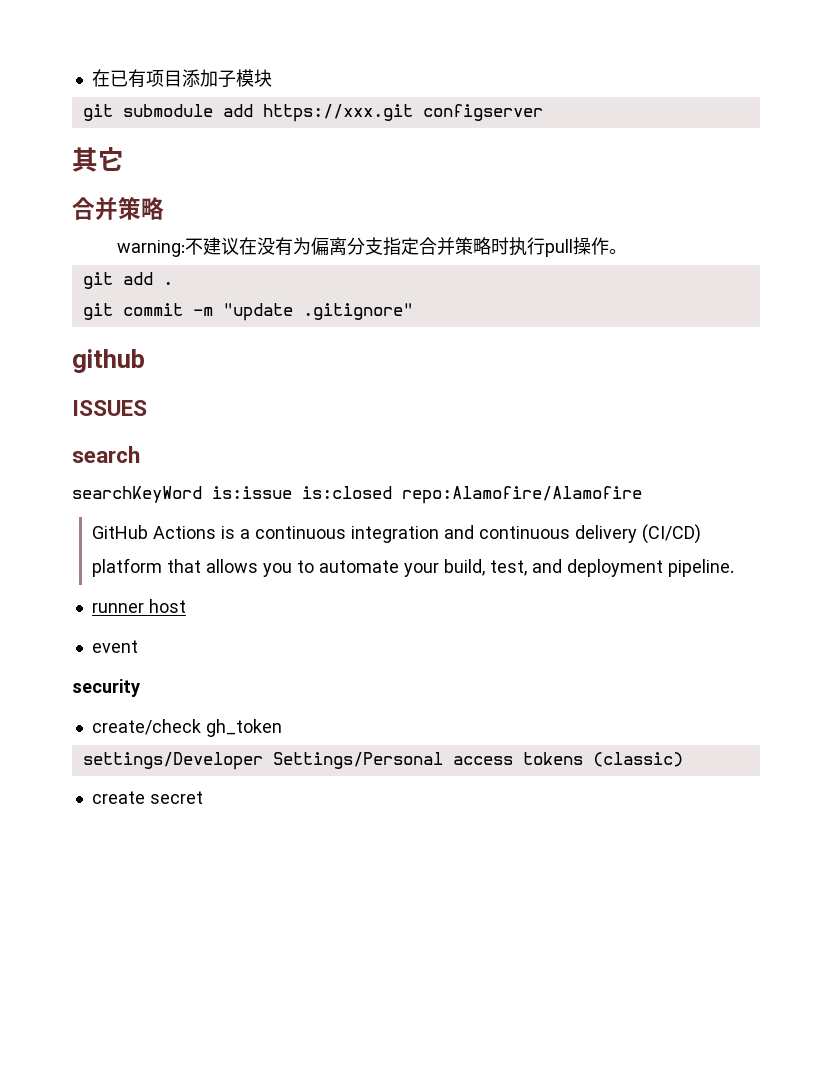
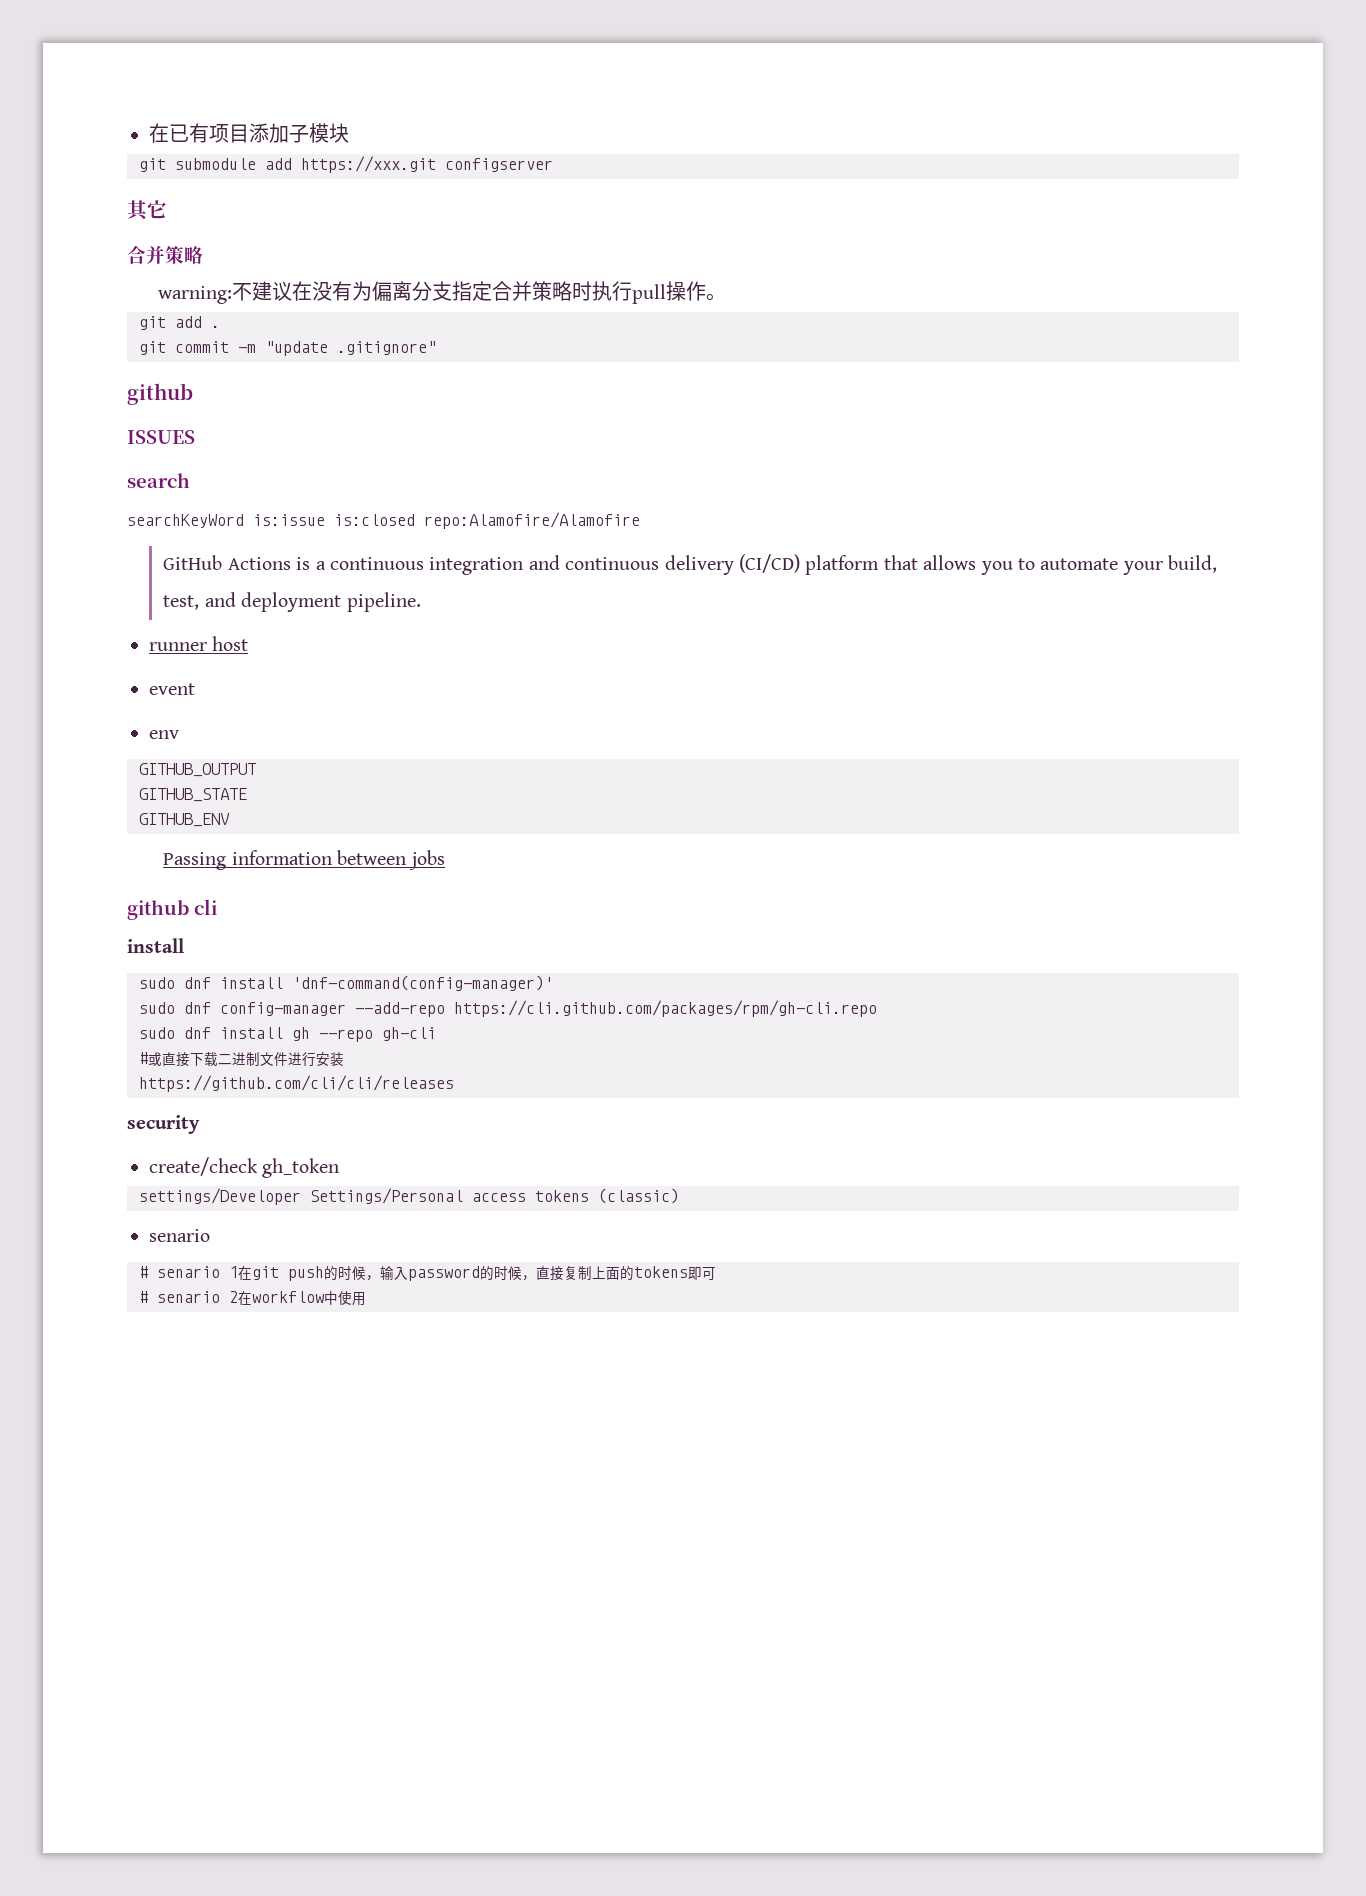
+ env
+ GITHUB_OUTPUT
+ GITHUB_STATE
+ GITHUB_ENV
+ Passing information between jobs
+ github cli
+ install
+ sudo dnf install 'dnf-command(config-manager)'
+ sudo dnf config-manager --add-repo https://cli.github.com/packages/rpm/gh-cli.repo
+ sudo dnf install gh --repo gh-cli
+ #或直接下载二进制文件进行安装
+ https://github.com/cli/cli/releases
  settings/Developer Settings/Personal access tokens (classic)
- create secret
+ senario
+ # senario 1在git push的时候，输入password的时候，直接复制上面的tokens即可
+ # senario 2在workflow中使用

